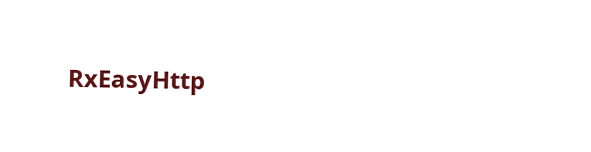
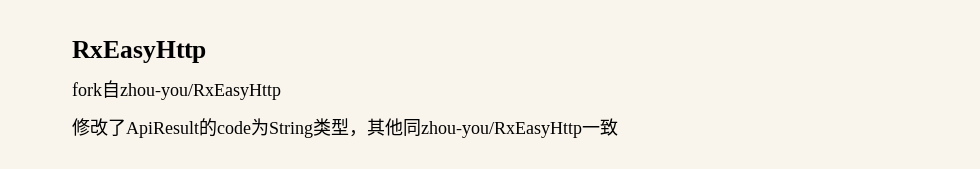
+ fork自zhou-you/RxEasyHttp
+ 修改了ApiResult的code为String类型，其他同zhou-you/RxEasyHttp一致

